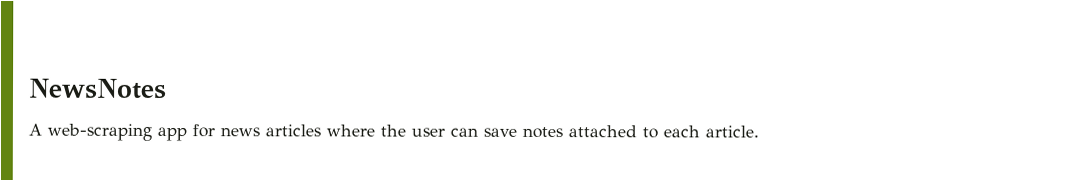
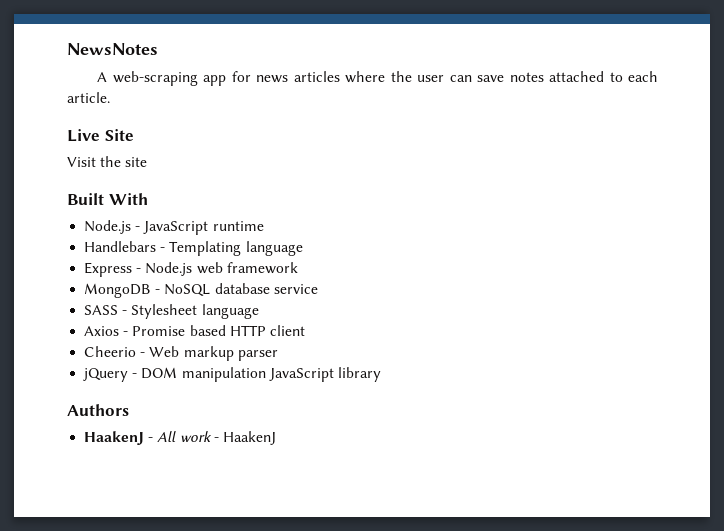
+ Live Site
+ Visit the site
+ Built With
+ Node.js - JavaScript runtime
+ Handlebars - Templating language
+ Express - Node.js web framework
+ MongoDB - NoSQL database service
+ SASS - Stylesheet language
+ Axios - Promise based HTTP client
+ Cheerio - Web markup parser
+ jQuery - DOM manipulation JavaScript library
+ Authors
+ HaakenJ - All work - HaakenJ

